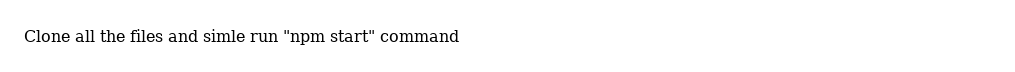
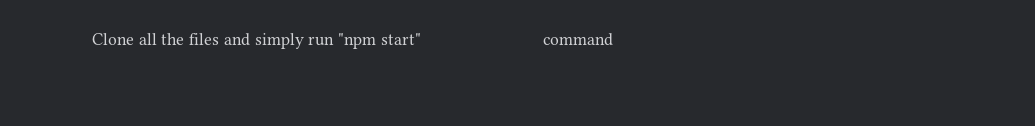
- Clone all the files and simle run "npm start" command
+ Clone all the files and simply run "npm start" command

